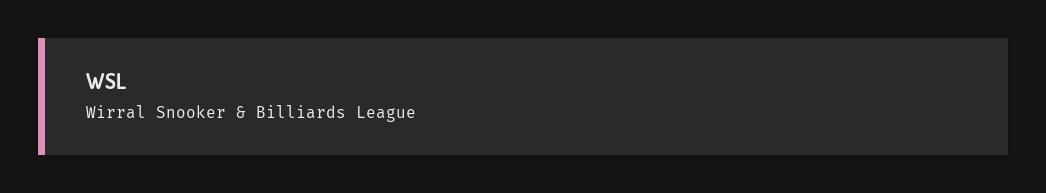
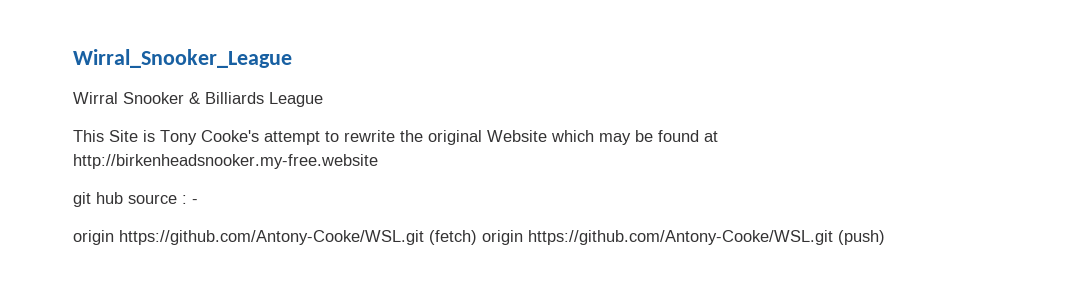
- WSL
+ Wirral_Snooker_League
+ This Site is Tony Cooke's attempt to rewrite the original Website which may be found at http://birkenheadsnooker.my-free.website
+ git hub source : -
+ origin https://github.com/Antony-Cooke/WSL.git (fetch) origin https://github.com/Antony-Cooke/WSL.git (push)

